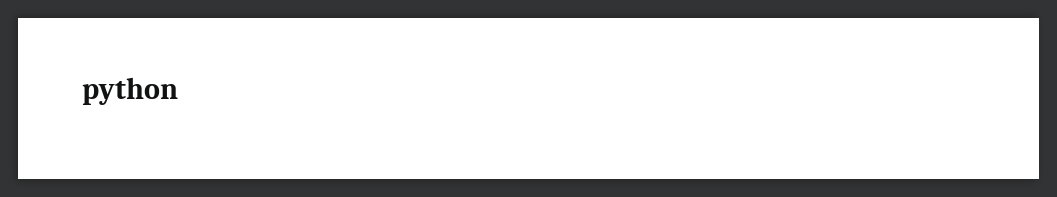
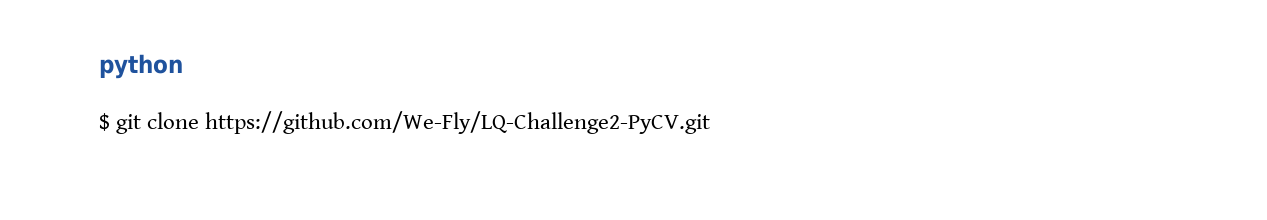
+ $ git clone https://github.com/We-Fly/LQ-Challenge2-PyCV.git

